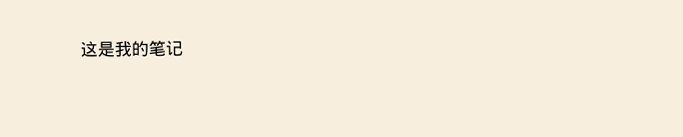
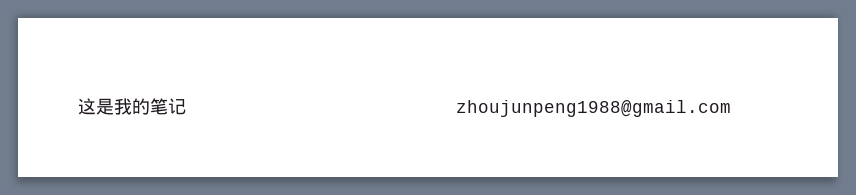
- 这是我的笔记
+ 这是我的笔记zhoujunpeng1988@gmail.com

